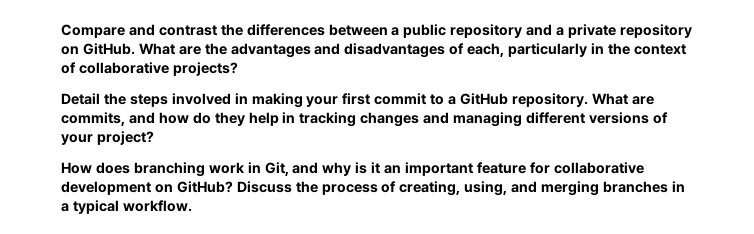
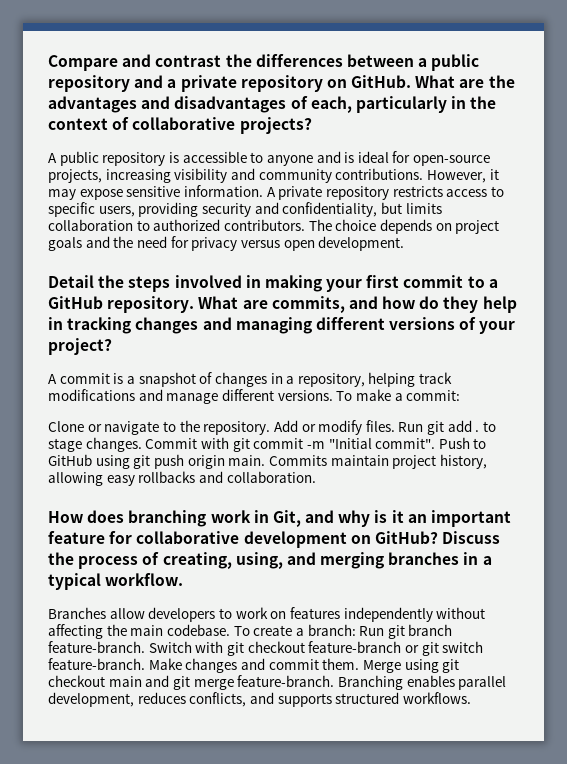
+ A public repository is accessible to anyone and is ideal for open-source projects, increasing visibility and community contributions. However, it may expose sensitive information. A private repository restricts access to specific users, providing security and confidentiality, but limits collaboration to authorized contributors. The choice depends on project goals and the need for privacy versus open development.
+ A commit is a snapshot of changes in a repository, helping track modifications and manage different versions. To make a commit:
+ Clone or navigate to the repository. Add or modify files. Run git add . to stage changes. Commit with git commit -m "Initial commit". Push to GitHub using git push origin main. Commits maintain project history, allowing easy rollbacks and collaboration.
+ Branches allow developers to work on features independently without affecting the main codebase. To create a branch: Run git branch feature-branch. Switch with git checkout feature-branch or git switch feature-branch. Make changes and commit them. Merge using git checkout main and git merge feature-branch. Branching enables parallel development, reduces conflicts, and supports structured workflows.

